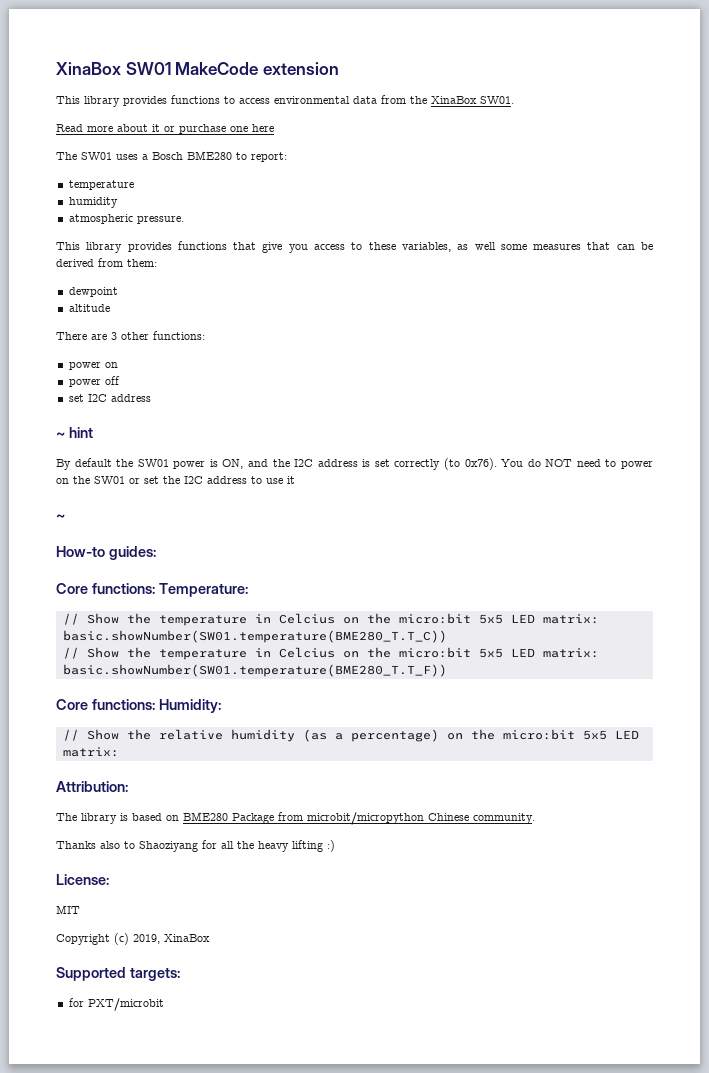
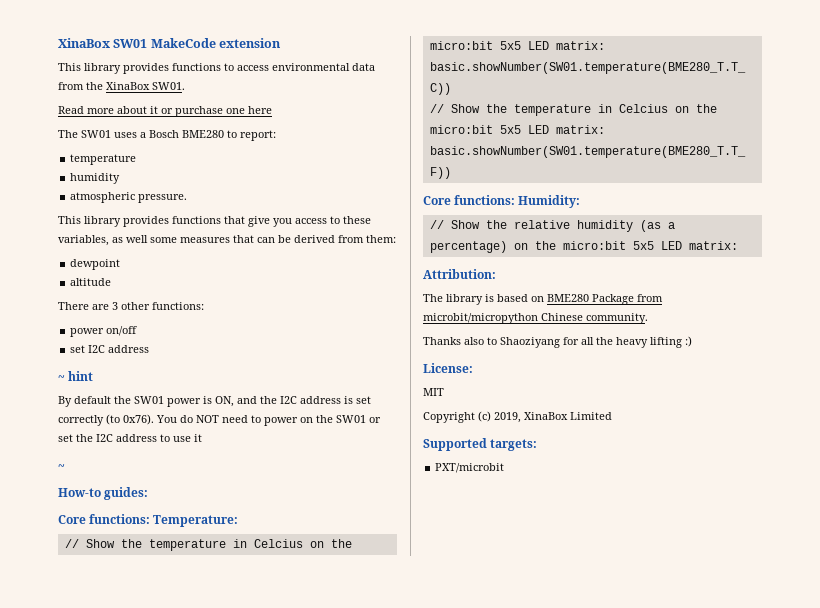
  There are 3 other functions:
- power on
- power off
+ power on/off
- Copyright (c) 2019, XinaBox
+ Copyright (c) 2019, XinaBox Limited
- for PXT/microbit
+ PXT/microbit

